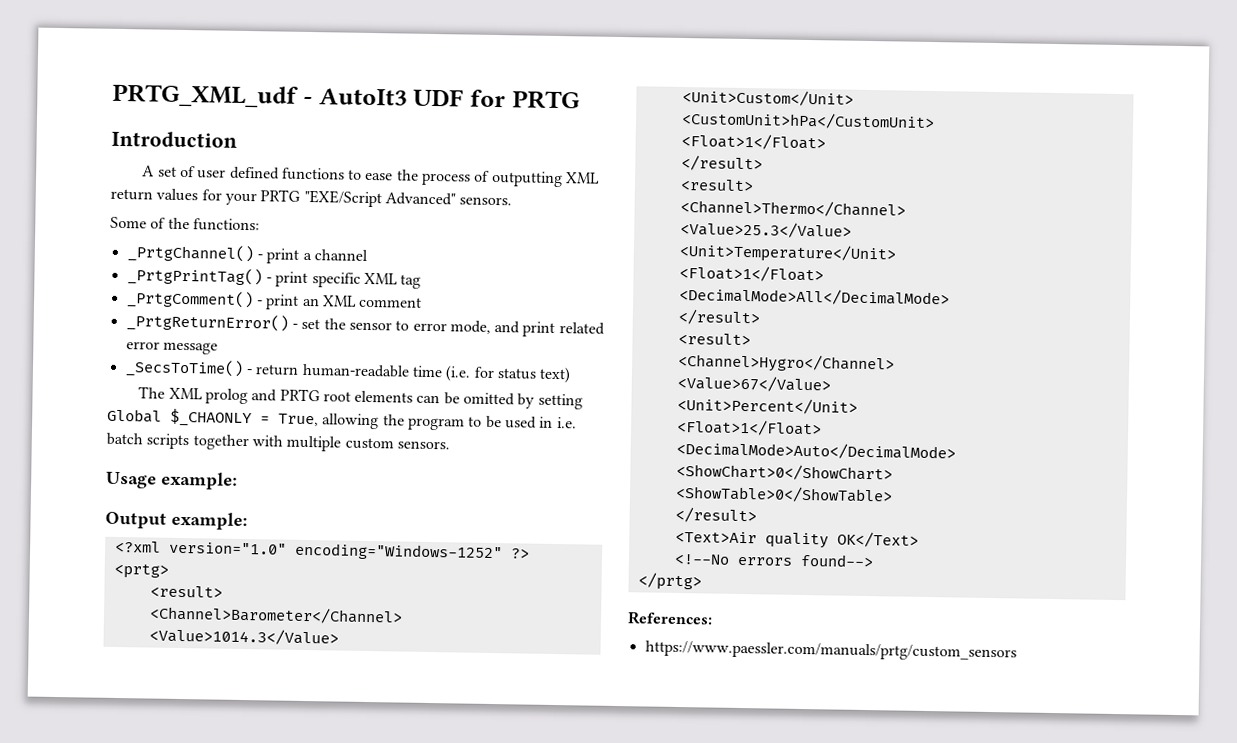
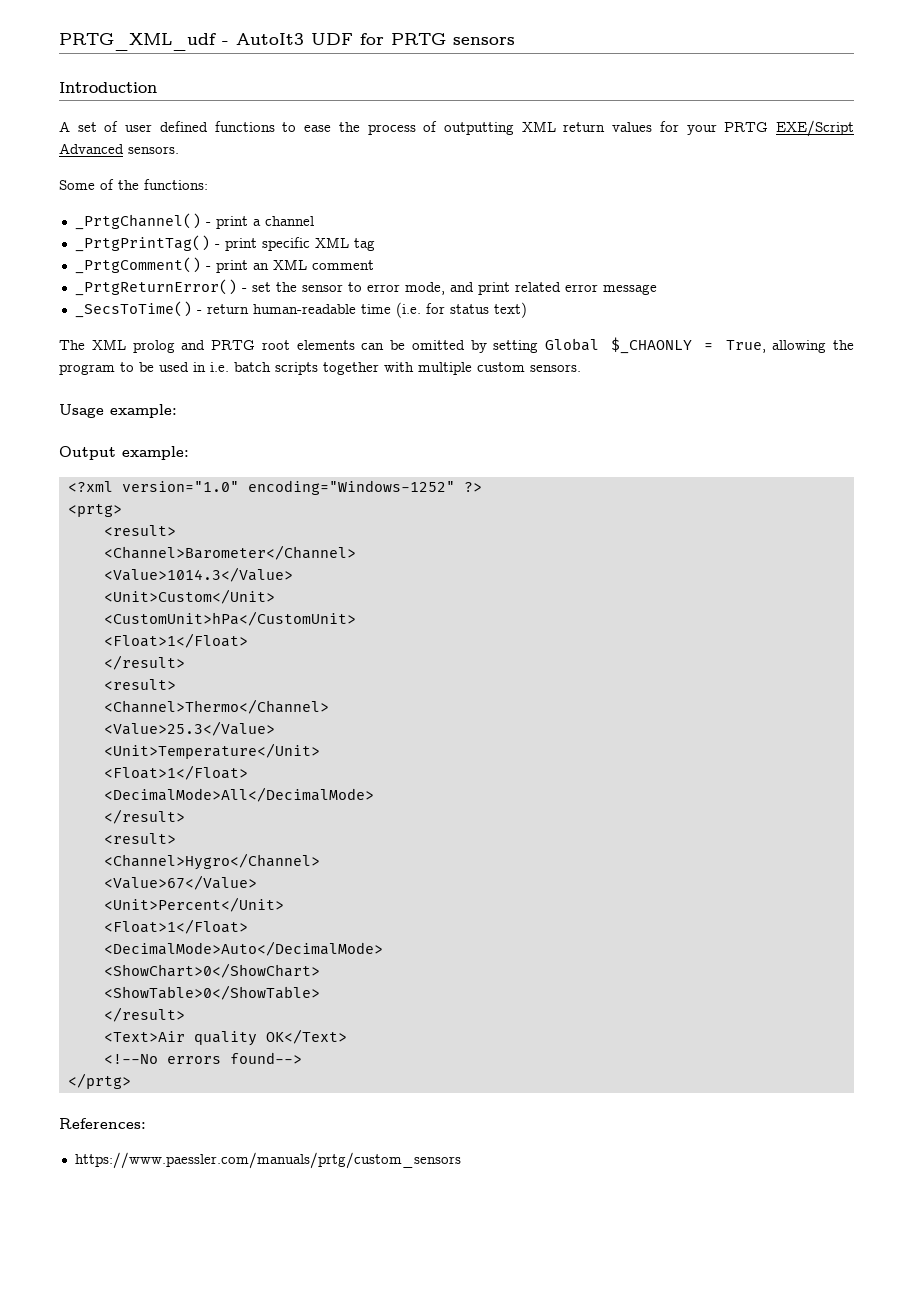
- PRTG_XML_udf - AutoIt3 UDF for PRTG
+ PRTG_XML_udf - AutoIt3 UDF for PRTG sensors
- A set of user defined functions to ease the process of outputting XML return values for your PRTG "EXE/Script Advanced" sensors.
+ A set of user defined functions to ease the process of outputting XML return values for your PRTG EXE/Script Advanced sensors.

